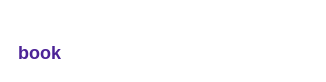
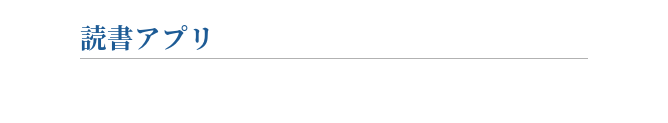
- book
+ 読書アプリ

